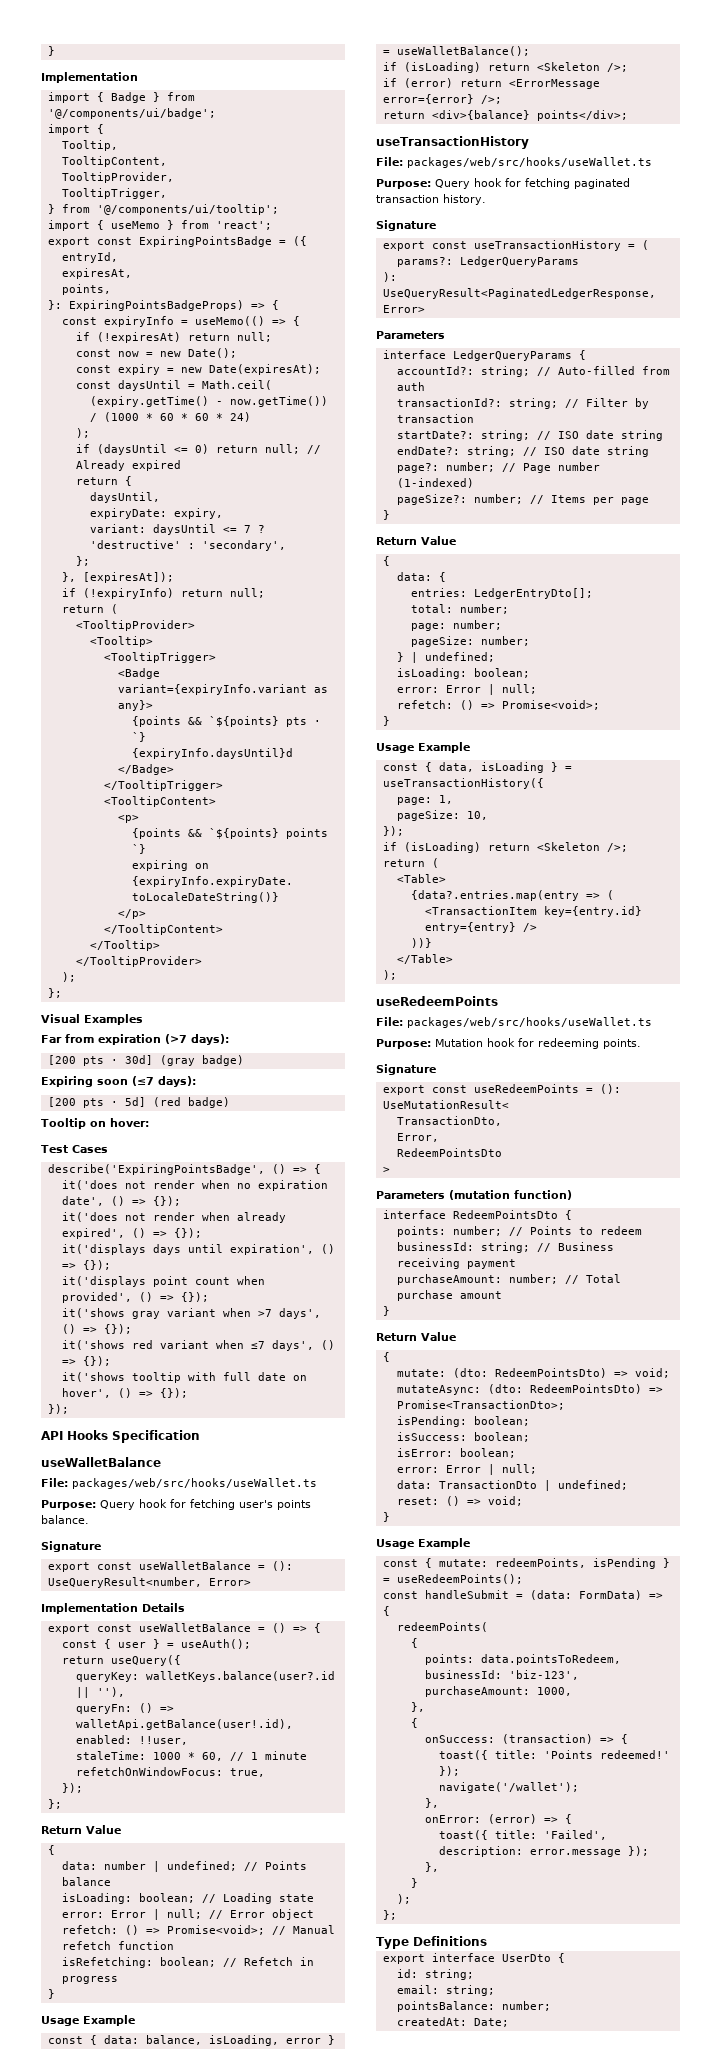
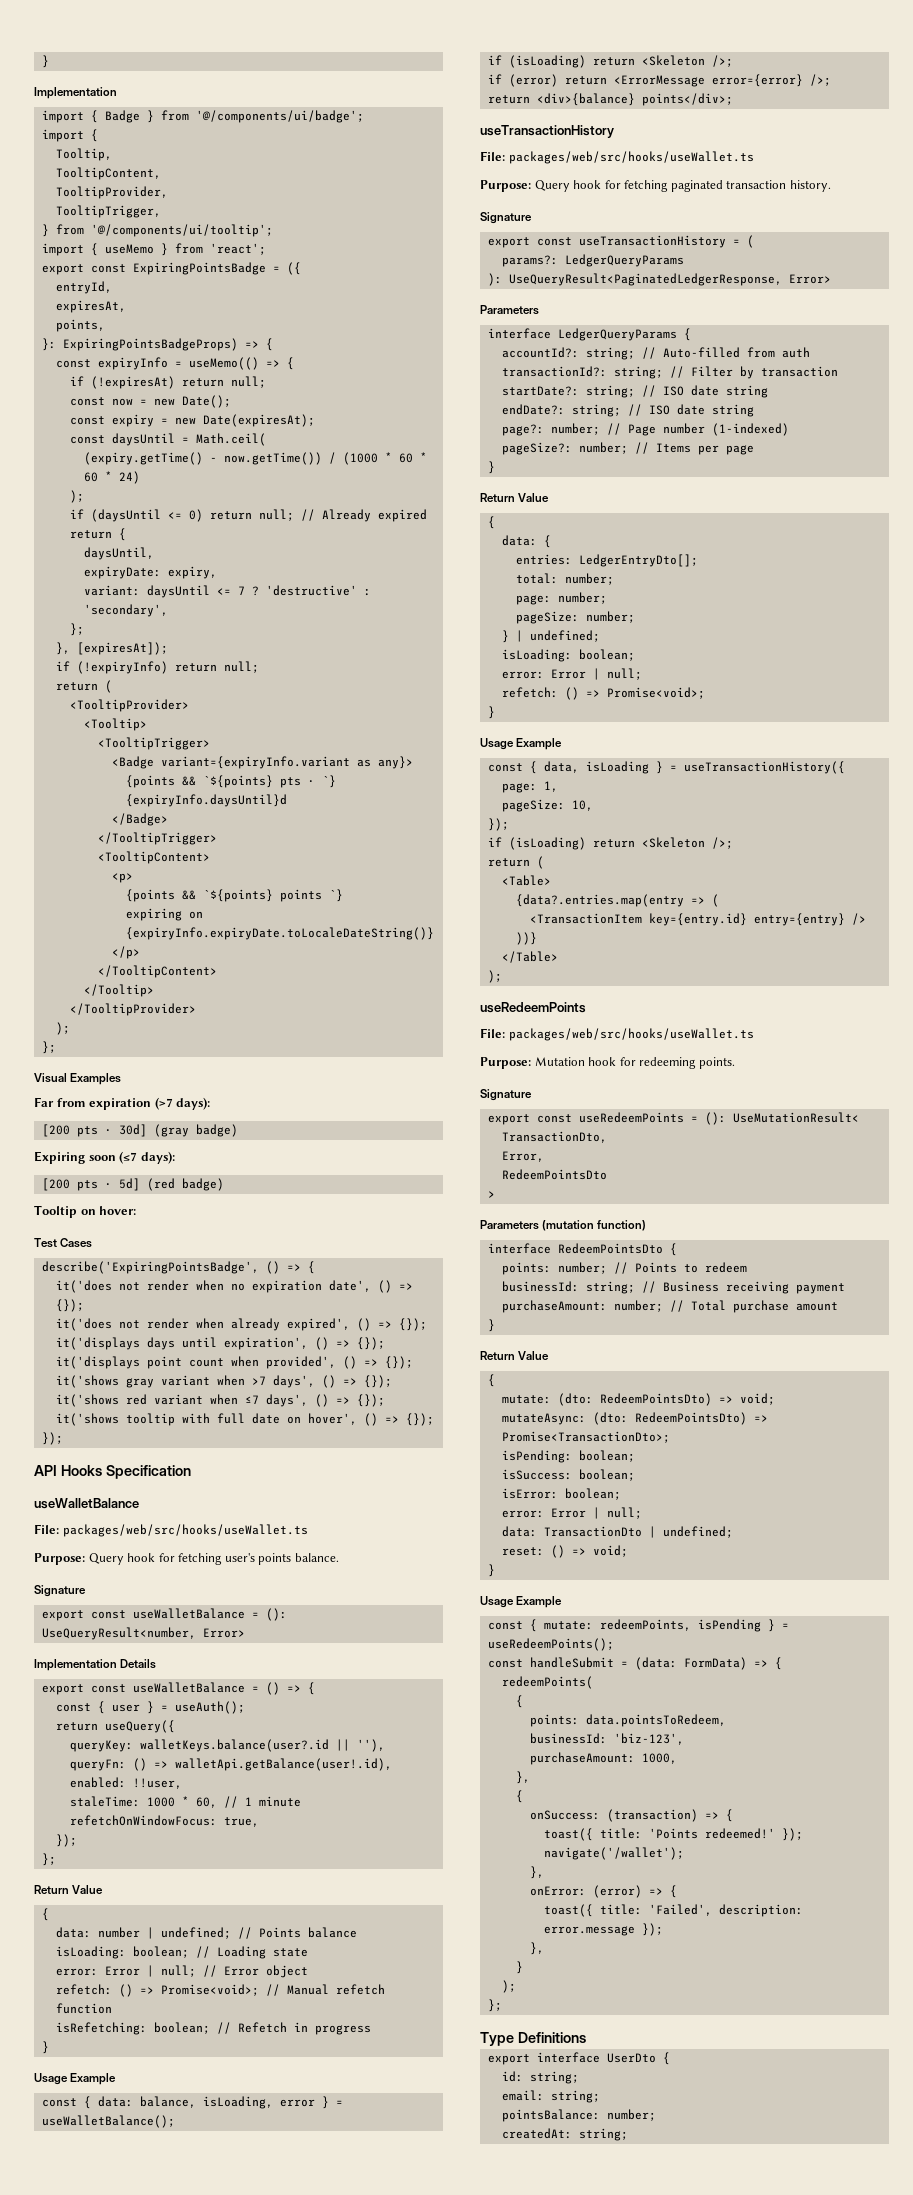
- createdAt: Date;
+ createdAt: string;

